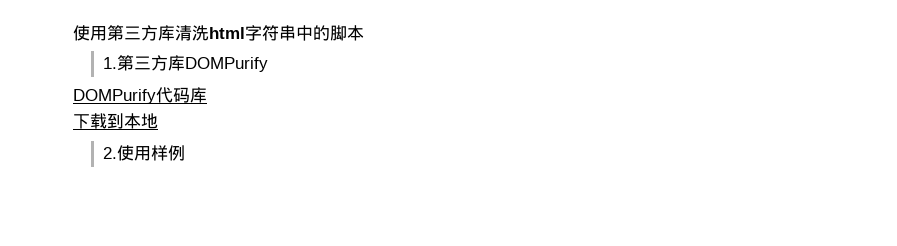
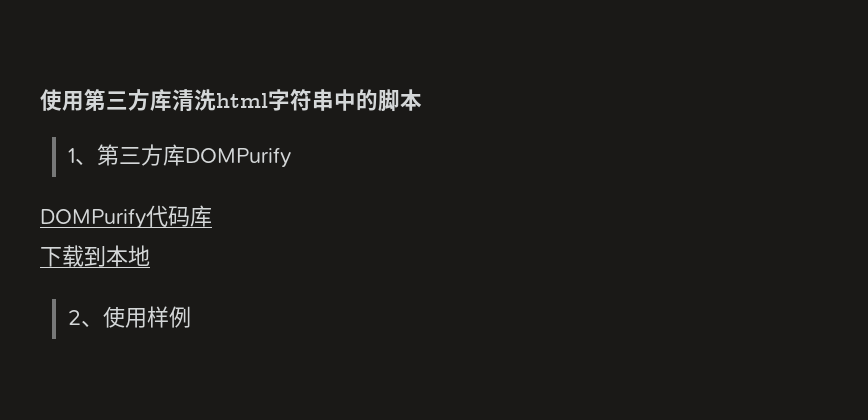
- 1.第三方库DOMPurify
+ 1、第三方库DOMPurify
- 2.使用样例
+ 2、使用样例

